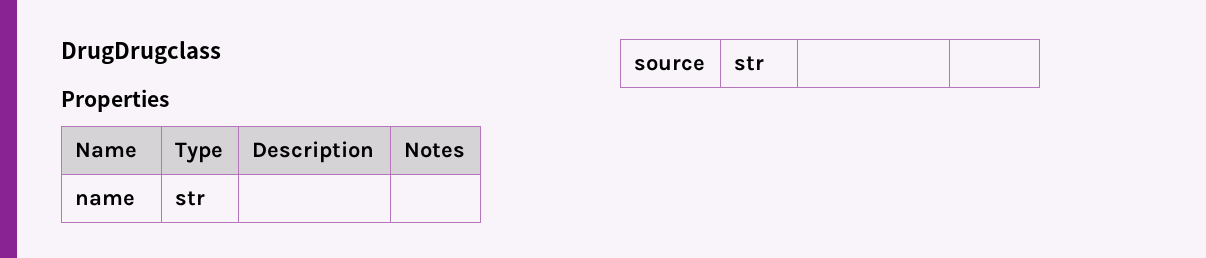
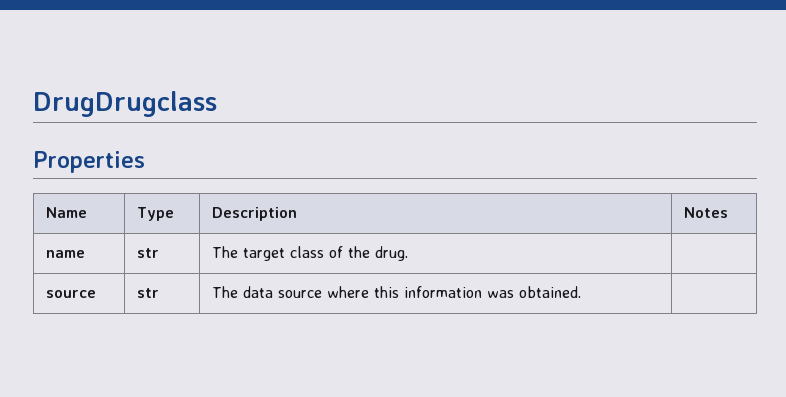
- name | str | |
- source | str | |
+ name | str | The target class of the drug. |
+ source | str | The data source where this information was obtained. |

